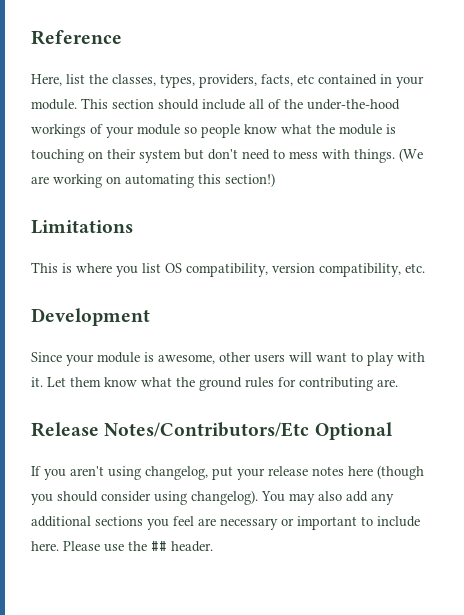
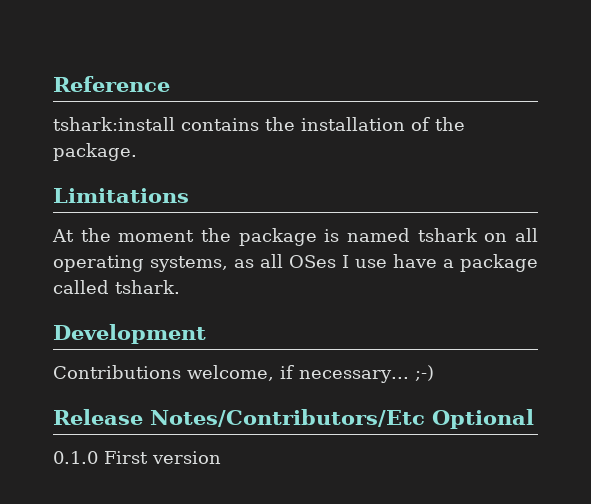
- Here, list the classes, types, providers, facts, etc contained in your module. This section should include all of the under-the-hood workings of your module so people know what the module is touching on their system but don't need to mess with things. (We are working on automating this section!)
+ tshark:install contains the installation of the package.
  Limitations
- This is where you list OS compatibility, version compatibility, etc.
+ At the moment the package is named tshark on all operating systems, as all OSes I use have a package called tshark.
  Development
- Since your module is awesome, other users will want to play with it. Let them know what the ground rules for contributing are.
+ Contributions welcome, if necessary... ;-)
  Release Notes/Contributors/Etc Optional
- If you aren't using changelog, put your release notes here (though you should consider using changelog). You may also add any additional sections you feel are necessary or important to include here. Please use the ## header.
+ 0.1.0 First version

